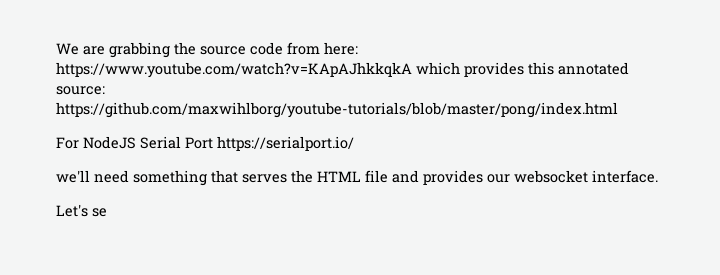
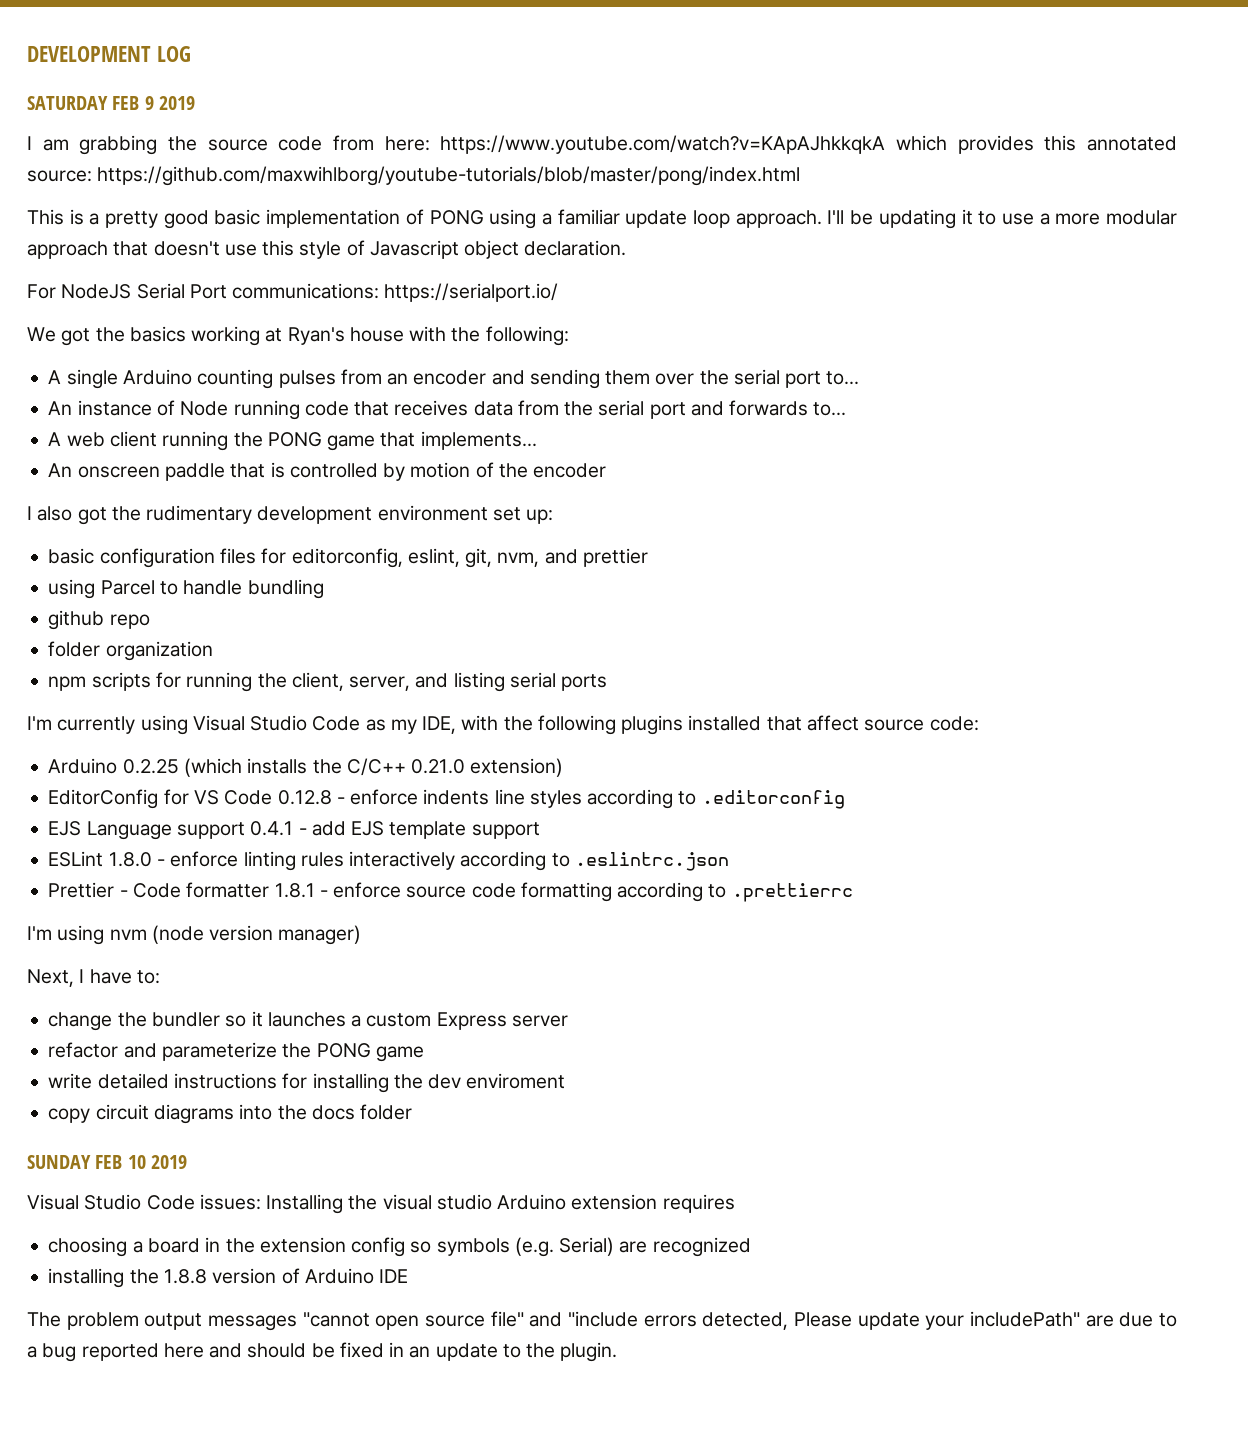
- We are grabbing the source code from here: https://www.youtube.com/watch?v=KApAJhkkqkA which provides this annotated source: https://github.com/maxwihlborg/youtube-tutorials/blob/master/pong/index.html
+ DEVELOPMENT LOG
+ SATURDAY FEB 9 2019
+ I am grabbing the source code from here: https://www.youtube.com/watch?v=KApAJhkkqkA which provides this annotated source: https://github.com/maxwihlborg/youtube-tutorials/blob/master/pong/index.html
+ This is a pretty good basic implementation of PONG using a familiar update loop approach. I'll be updating it to use a more modular approach that doesn't use this style of Javascript object declaration.
- For NodeJS Serial Port https://serialport.io/
+ For NodeJS Serial Port communications: https://serialport.io/
- we'll need something that serves the HTML file and provides our websocket interface.
- Let's se
+ We got the basics working at Ryan's house with the following:
+ A single Arduino counting pulses from an encoder and sending them over the serial port to...
+ An instance of Node running code that receives data from the serial port and forwards to...
+ A web client running the PONG game that implements...
+ An onscreen paddle that is controlled by motion of the encoder
+ I also got the rudimentary development environment set up:
+ basic configuration files for editorconfig, eslint, git, nvm, and prettier
+ using Parcel to handle bundling
+ github repo
+ folder organization
+ npm scripts for running the client, server, and listing serial ports
+ I'm currently using Visual Studio Code as my IDE, with the following plugins installed that affect source code:
+ Arduino 0.2.25 (which installs the C/C++ 0.21.0 extension)
+ EditorConfig for VS Code 0.12.8 - enforce indents line styles according to .editorconfig
+ EJS Language support 0.4.1 - add EJS template support
+ ESLint 1.8.0 - enforce linting rules interactively according to .eslintrc.json
+ Prettier - Code formatter 1.8.1 - enforce source code formatting according to .prettierrc
+ I'm using nvm (node version manager)
+ Next, I have to:
+ change the bundler so it launches a custom Express server
+ refactor and parameterize the PONG game
+ write detailed instructions for installing the dev enviroment
+ copy circuit diagrams into the docs folder
+ SUNDAY FEB 10 2019
+ Visual Studio Code issues: Installing the visual studio Arduino extension requires
+ choosing a board in the extension config so symbols (e.g. Serial) are recognized
+ installing the 1.8.8 version of Arduino IDE
+ The problem output messages "cannot open source file" and "include errors detected, Please update your includePath" are due to a bug reported here and should be fixed in an update to the plugin.

